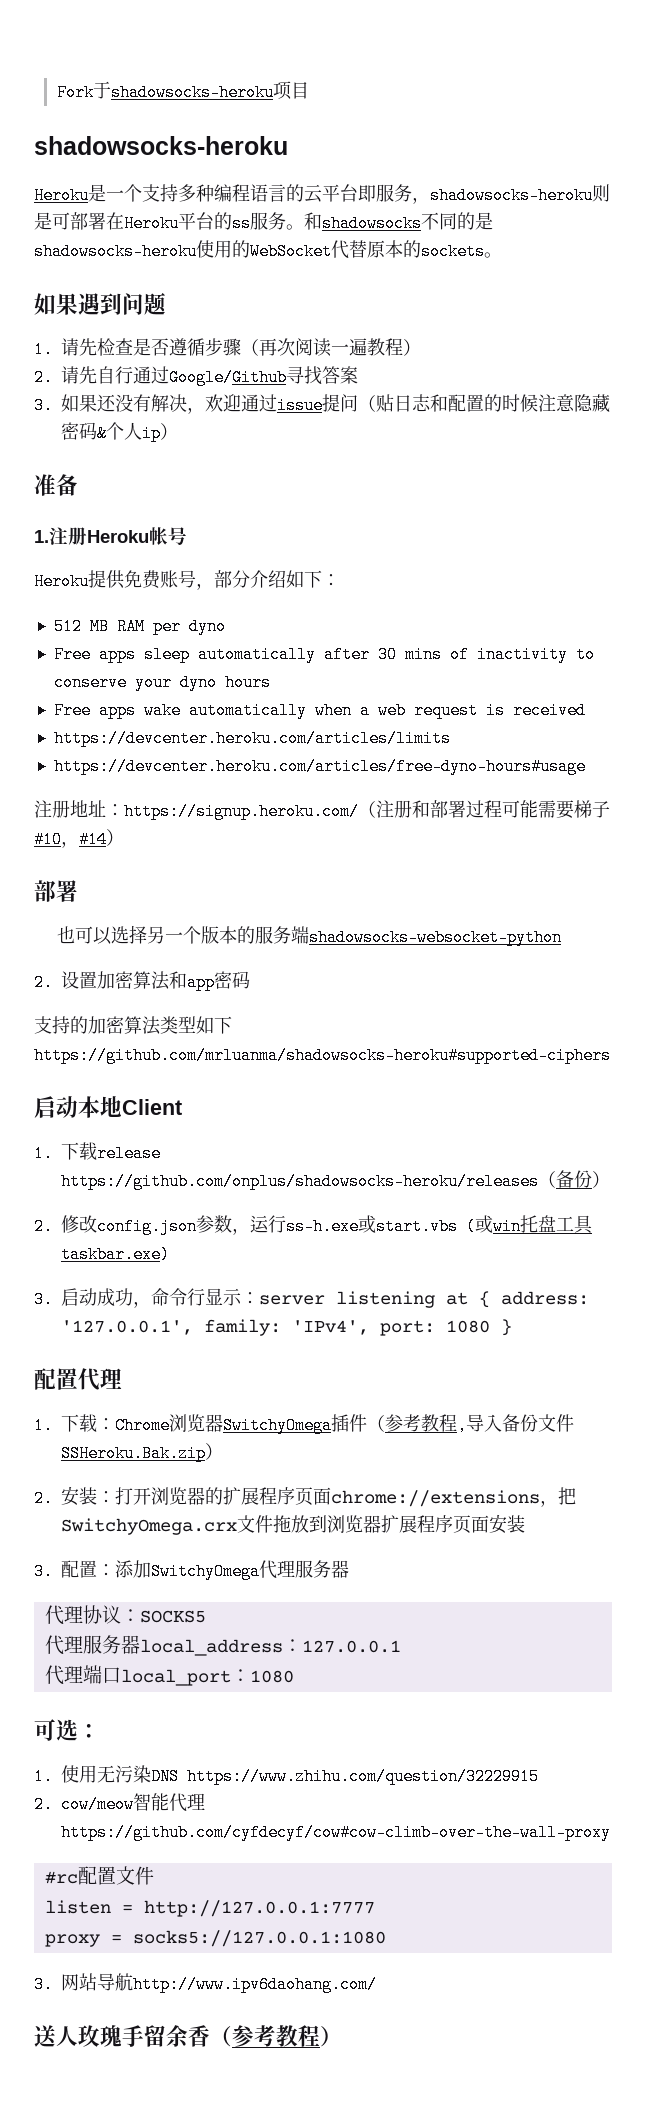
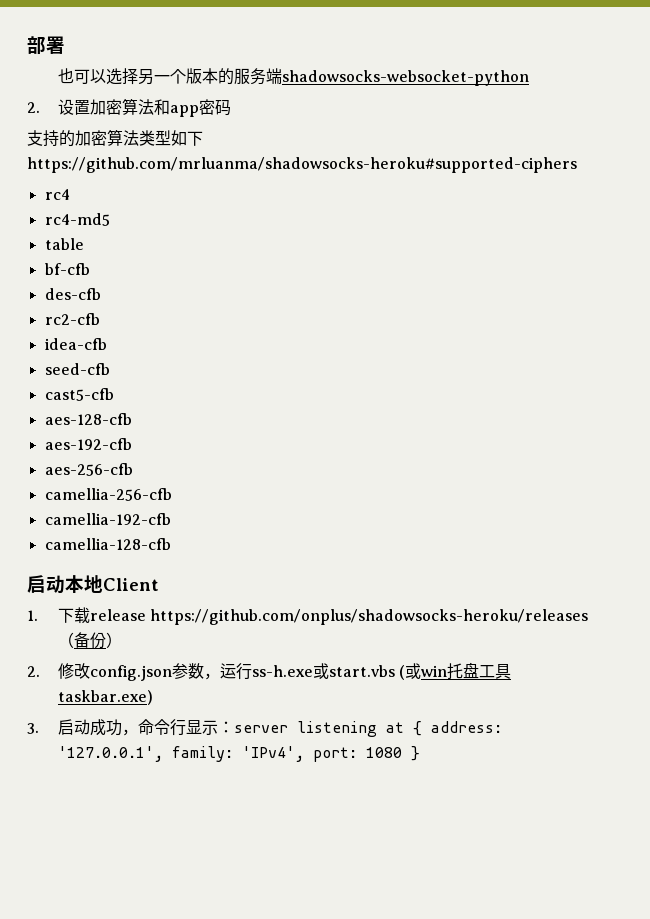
- Fork于shadowsocks-heroku项目
- shadowsocks-heroku
- Heroku是一个支持多种编程语言的云平台即服务，shadowsocks-heroku则是可部署在Heroku平台的ss服务。和shadowsocks不同的是shadowsocks-heroku使用的WebSocket代替原本的sockets。
- 如果遇到问题
- 1.请先检查是否遵循步骤（再次阅读一遍教程）
- 2.请先自行通过Google/Github寻找答案
- 3.如果还没有解决，欢迎通过issue提问（贴日志和配置的时候注意隐藏密码&个人ip）
- 准备
- 1.注册Heroku帐号
- Heroku提供免费账号，部分介绍如下：
- 512 MB RAM per dyno
- Free apps sleep automatically after 30 mins of inactivity to conserve your dyno hours
- Free apps wake automatically when a web request is received
- https://devcenter.heroku.com/articles/limits
- https://devcenter.heroku.com/articles/free-dyno-hours#usage
- 注册地址：https://signup.heroku.com/（注册和部署过程可能需要梯子#10，#14）
+ rc4
+ rc4-md5
+ table
+ bf-cfb
+ des-cfb
+ rc2-cfb
+ idea-cfb
+ seed-cfb
+ cast5-cfb
+ aes-128-cfb
+ aes-192-cfb
+ aes-256-cfb
+ camellia-256-cfb
+ camellia-192-cfb
+ camellia-128-cfb
- 配置代理
- 1.下载：Chrome浏览器SwitchyOmega插件（参考教程,导入备份文件SSHeroku.Bak.zip）
- 2.安装：打开浏览器的扩展程序页面chrome://extensions，把SwitchyOmega.crx文件拖放到浏览器扩展程序页面安装
- 3.配置：添加SwitchyOmega代理服务器
- 代理协议：SOCKS5
- 代理服务器local_address：127.0.0.1
- 代理端口local_port：1080
- 可选：
- 1.使用无污染DNS https://www.zhihu.com/question/32229915
- 2. cow/meow智能代理https://github.com/cyfdecyf/cow#cow-climb-over-the-wall-proxy
- #rc配置文件
- listen = http://127.0.0.1:7777
- proxy = socks5://127.0.0.1:1080
- 3.网站导航http://www.ipv6daohang.com/
- 送人玫瑰手留余香（参考教程）

